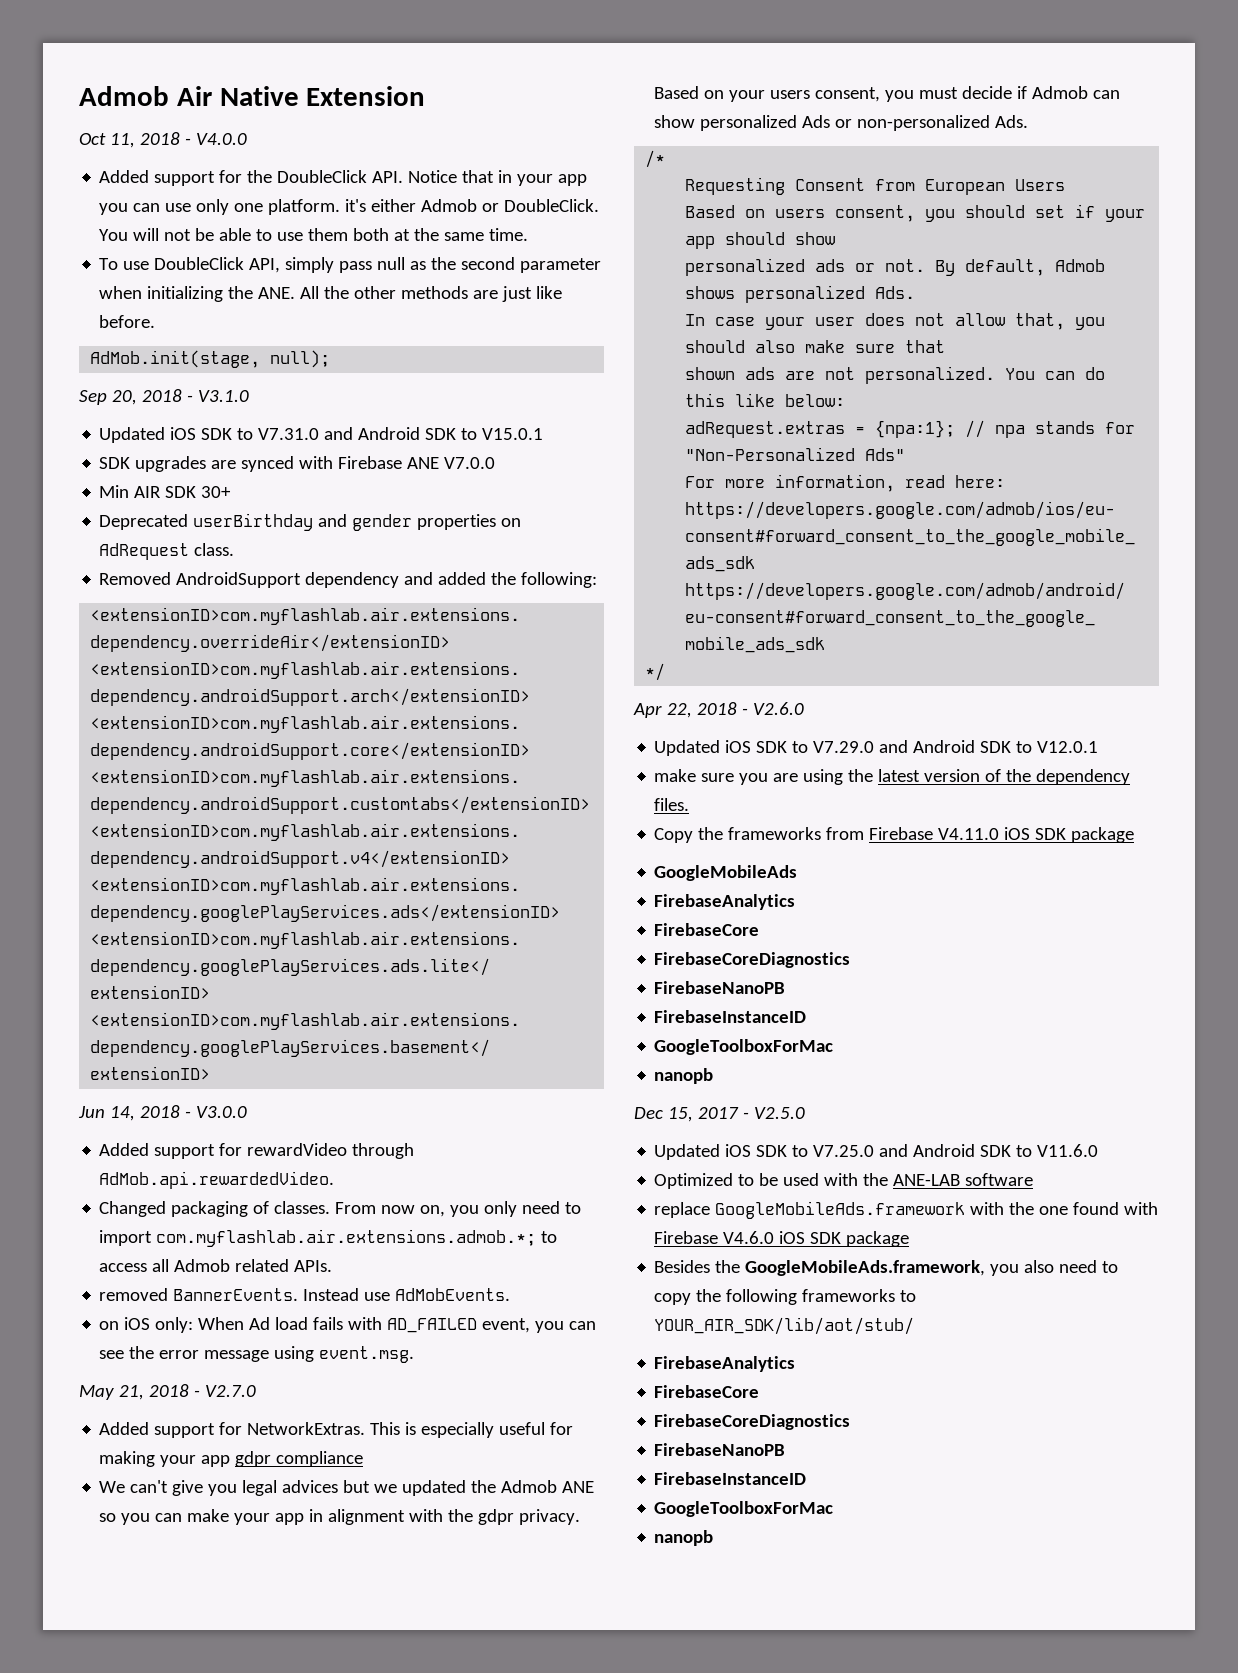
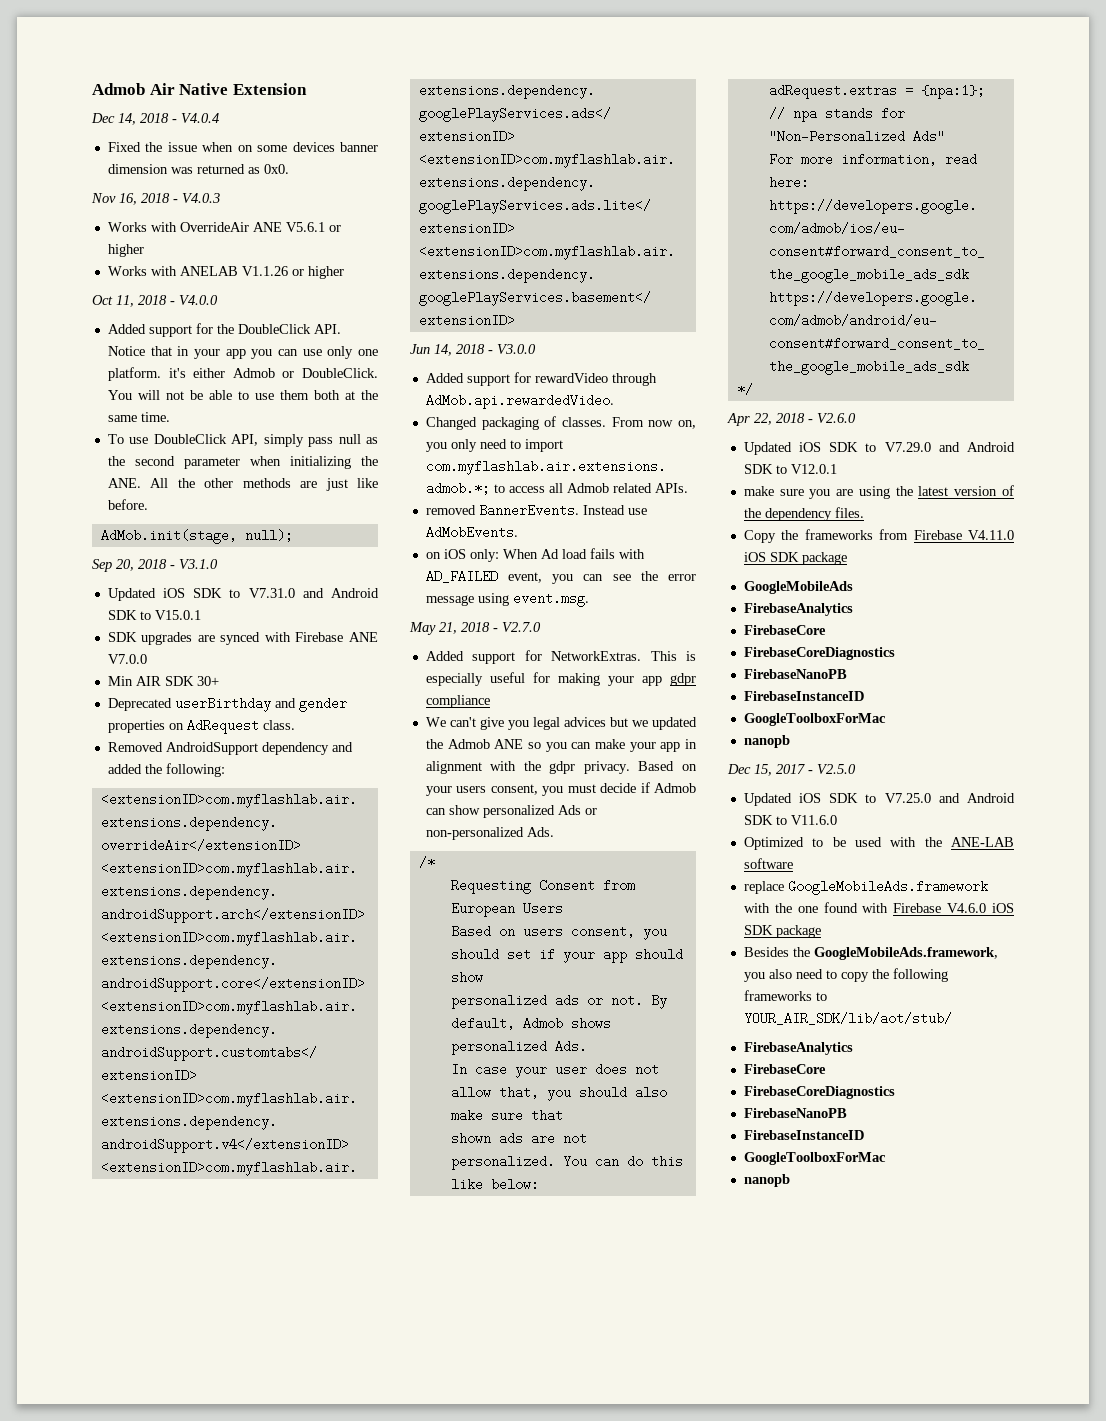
+ Dec 14, 2018 - V4.0.4
+ Fixed the issue when on some devices banner dimension was returned as 0x0.
+ Nov 16, 2018 - V4.0.3
+ Works with OverrideAir ANE V5.6.1 or higher
+ Works with ANELAB V1.1.26 or higher

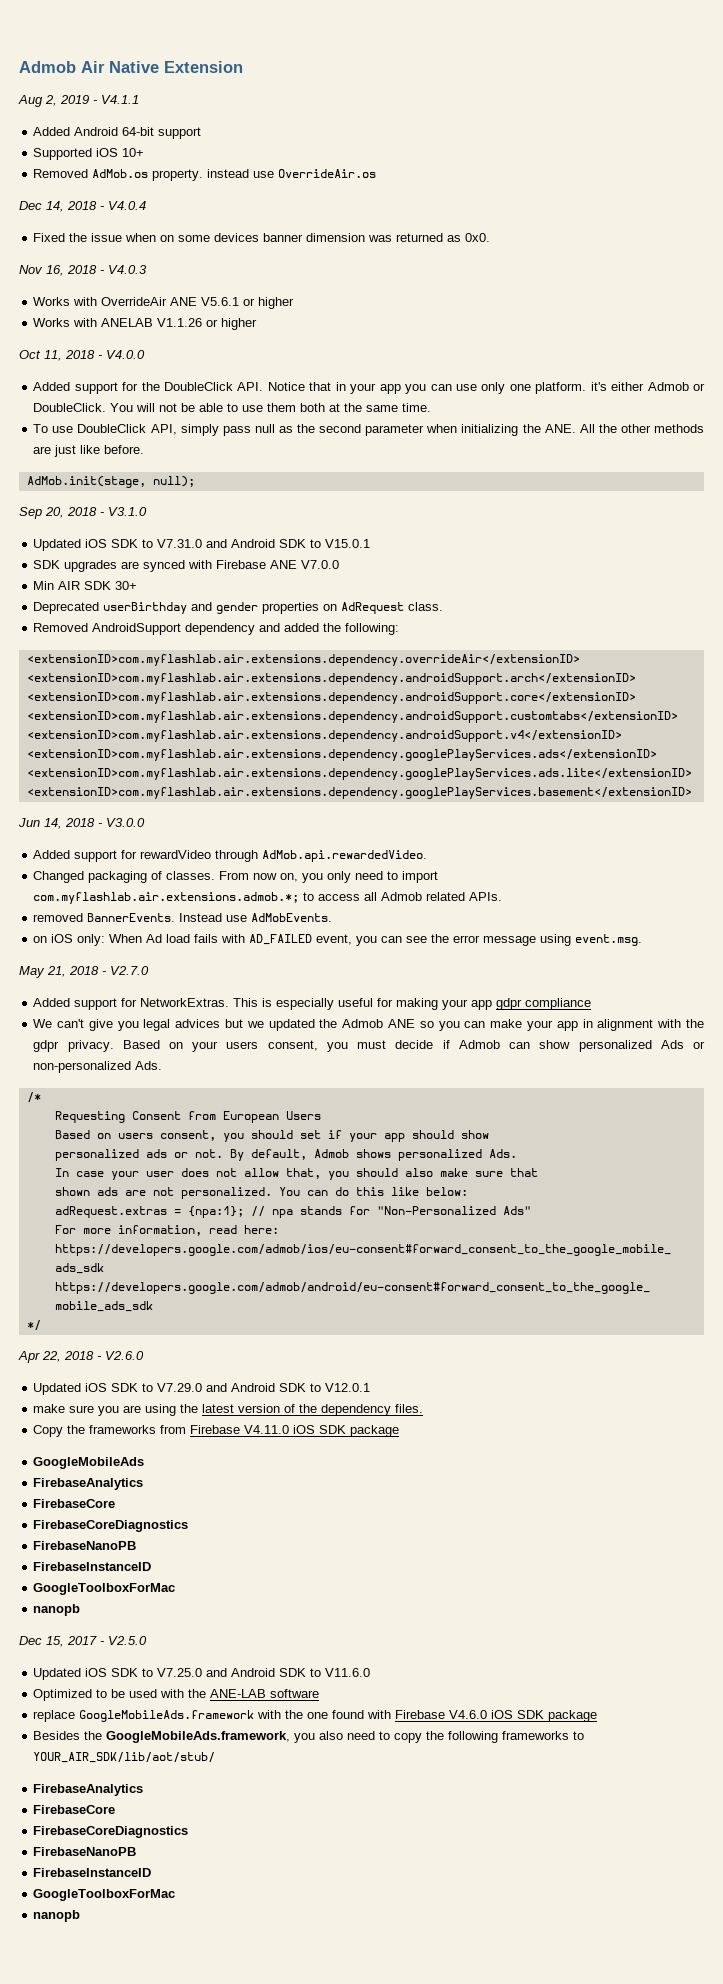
+ Aug 2, 2019 - V4.1.1
+ Added Android 64-bit support
+ Supported iOS 10+
+ Removed AdMob.os property. instead use OverrideAir.os

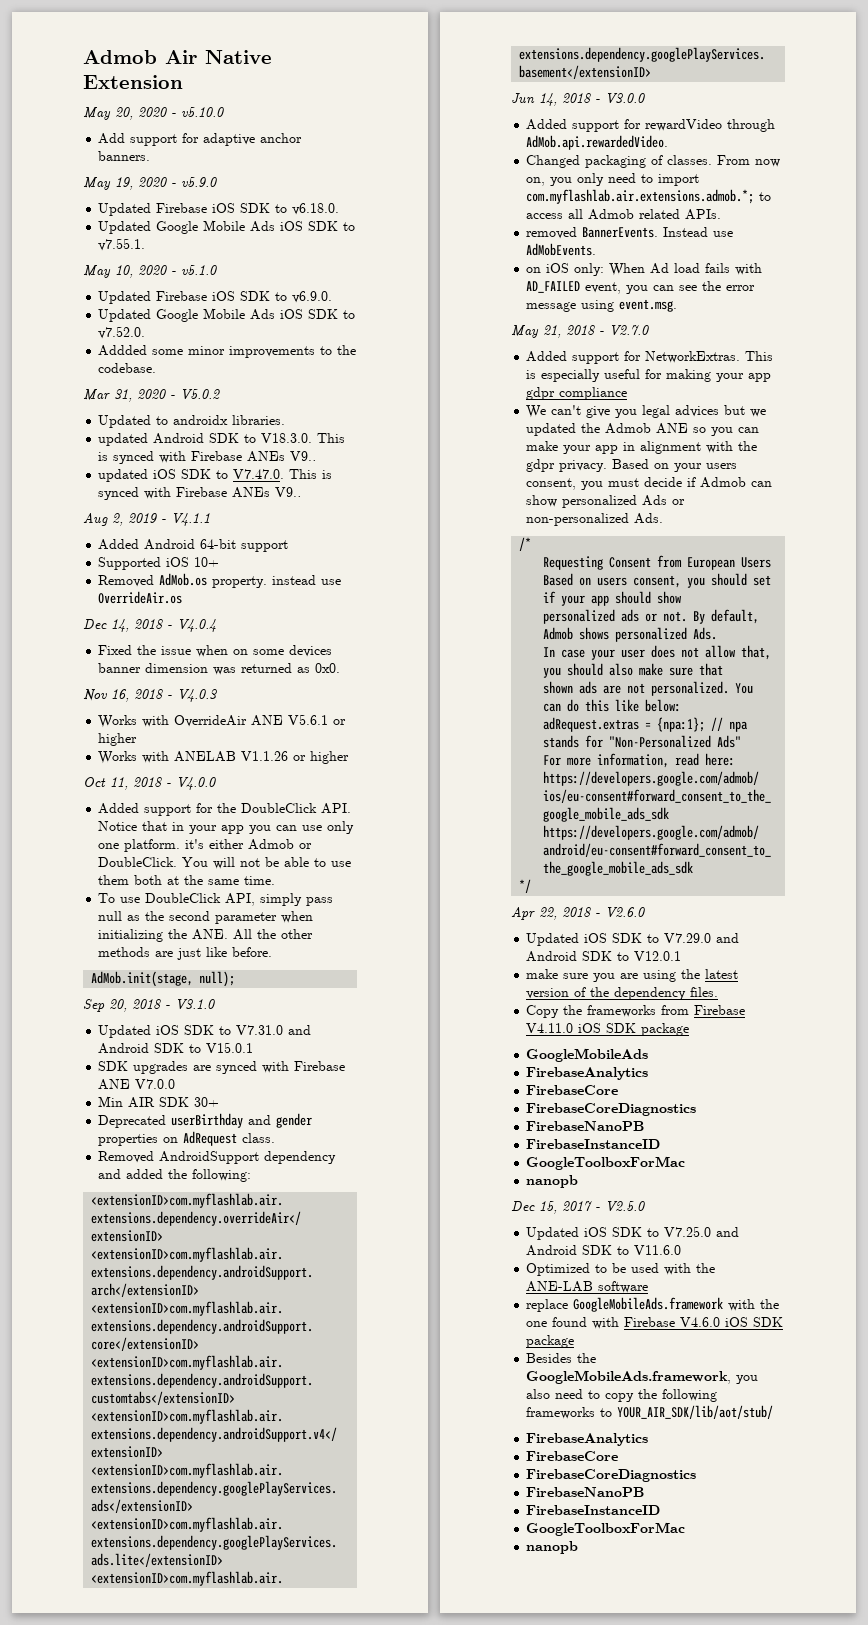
+ May 20, 2020 - v5.10.0
+ Add support for adaptive anchor banners.
+ May 19, 2020 - v5.9.0
+ Updated Firebase iOS SDK to v6.18.0.
+ Updated Google Mobile Ads iOS SDK to v7.55.1.
+ May 10, 2020 - v5.1.0
+ Updated Firebase iOS SDK to v6.9.0.
+ Updated Google Mobile Ads iOS SDK to v7.52.0.
+ Addded some minor improvements to the codebase.
+ Mar 31, 2020 - V5.0.2
+ Updated to androidx libraries.
+ updated Android SDK to V18.3.0. This is synced with Firebase ANEs V9..
+ updated iOS SDK to V7.47.0. This is synced with Firebase ANEs V9..

